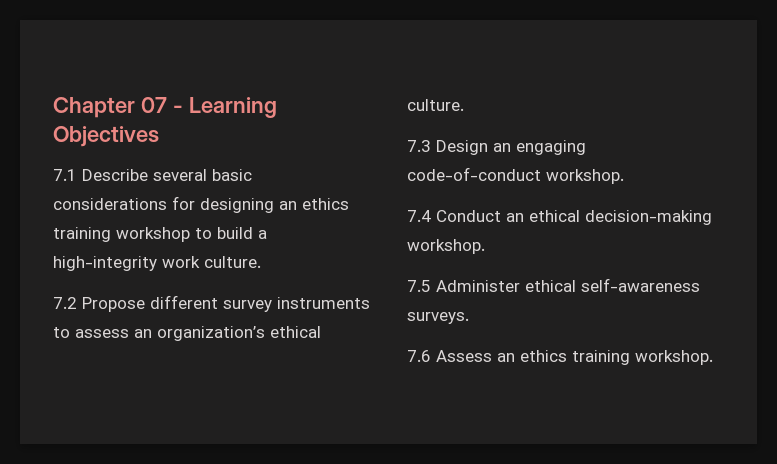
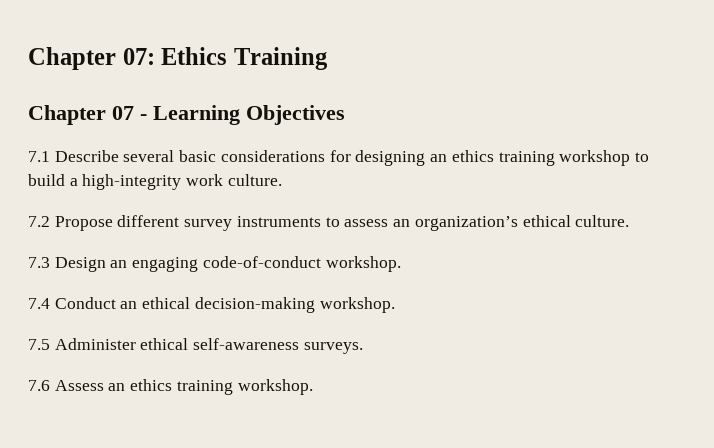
+ Chapter 07: Ethics Training

